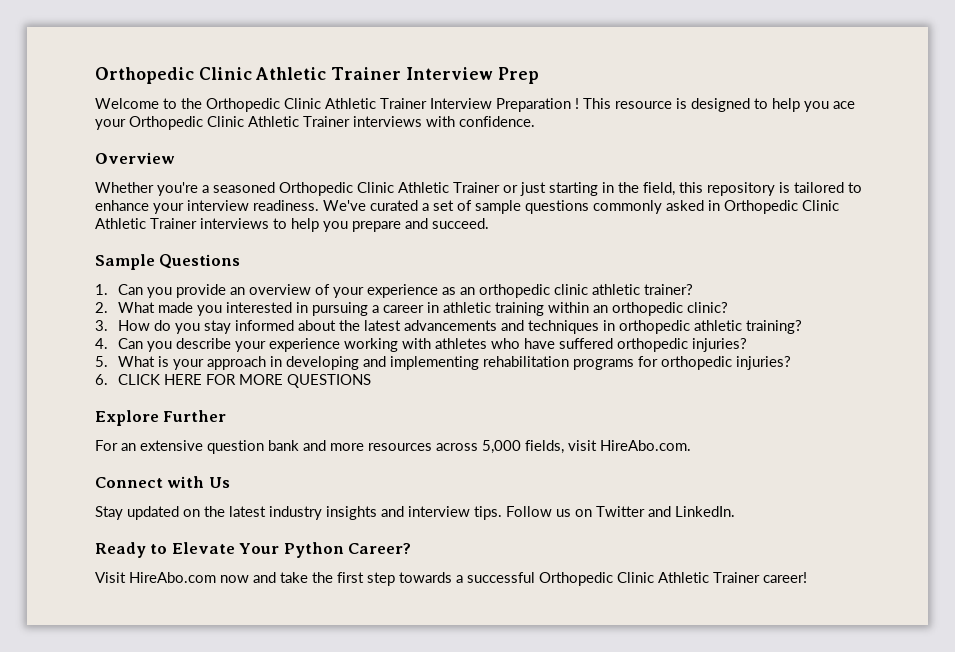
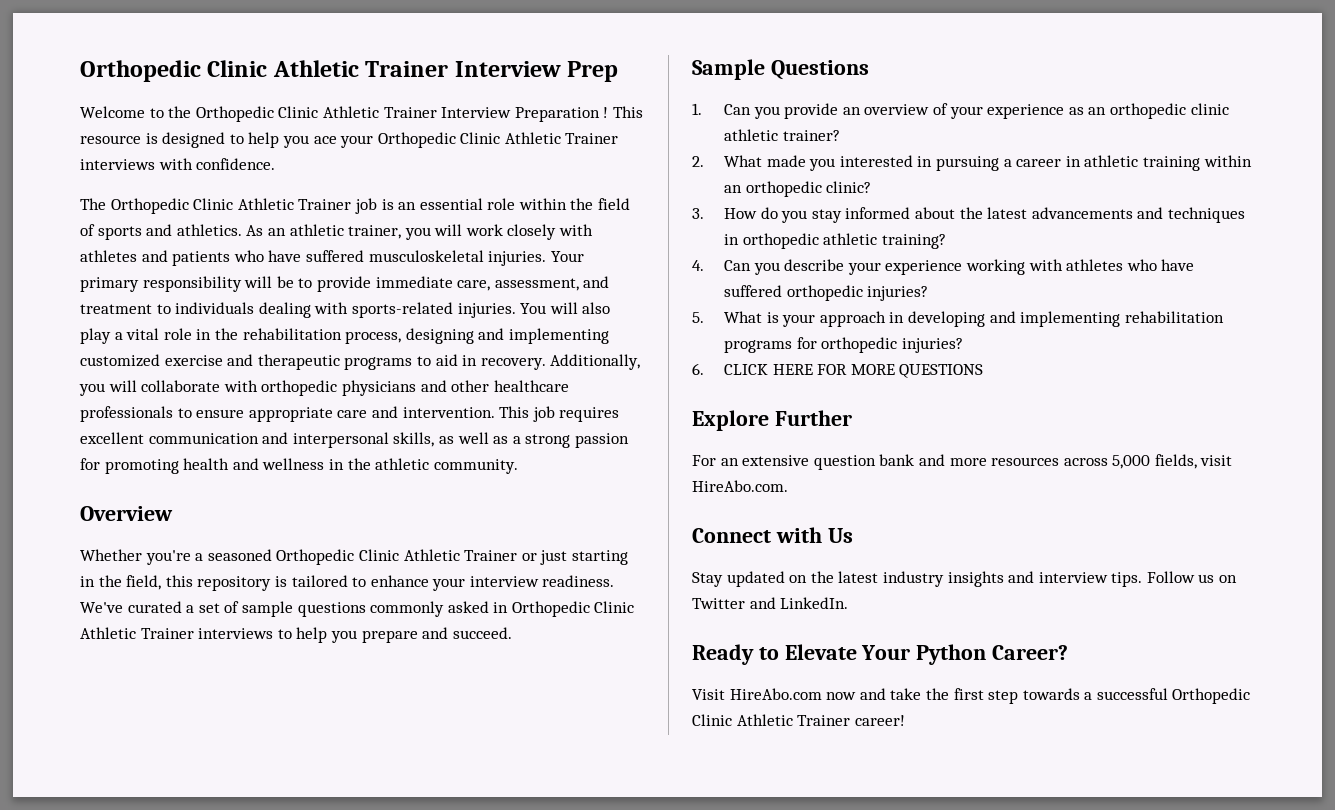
+ The Orthopedic Clinic Athletic Trainer job is an essential role within the field of sports and athletics. As an athletic trainer, you will work closely with athletes and patients who have suffered musculoskeletal injuries. Your primary responsibility will be to provide immediate care, assessment, and treatment to individuals dealing with sports-related injuries. You will also play a vital role in the rehabilitation process, designing and implementing customized exercise and therapeutic programs to aid in recovery. Additionally, you will collaborate with orthopedic physicians and other healthcare professionals to ensure appropriate care and intervention. This job requires excellent communication and interpersonal skills, as well as a strong passion for promoting health and wellness in the athletic community.

